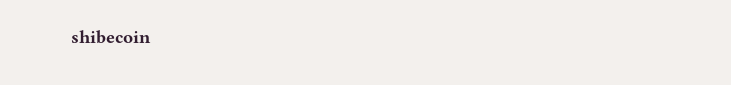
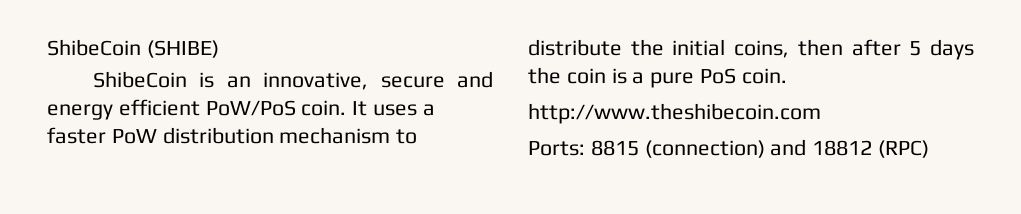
- shibecoin
+ ShibeCoin (SHIBE)
+ ShibeCoin is an innovative, secure and energy efficient PoW/PoS coin. It uses a faster PoW distribution mechanism to distribute the initial coins, then after 5 days the coin is a pure PoS coin.
+ http://www.theshibecoin.com
+ Ports: 8815 (connection) and 18812 (RPC)

